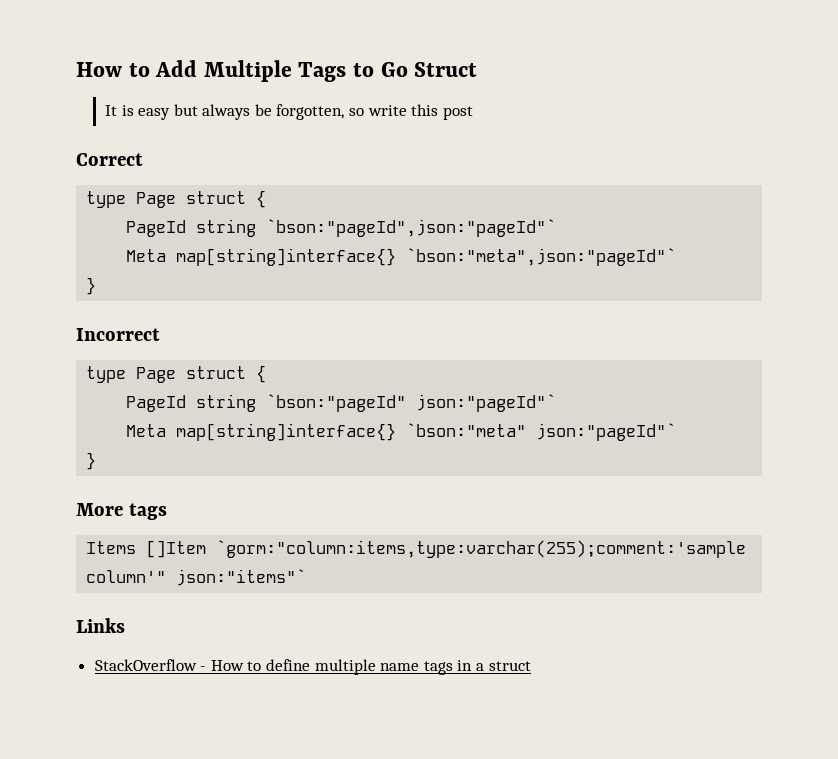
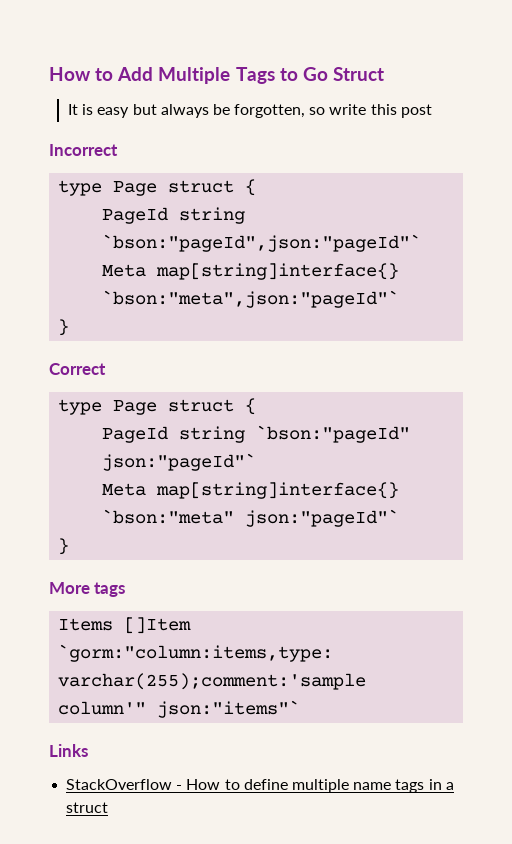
- Correct
+ Incorrect
- Incorrect
+ Correct

